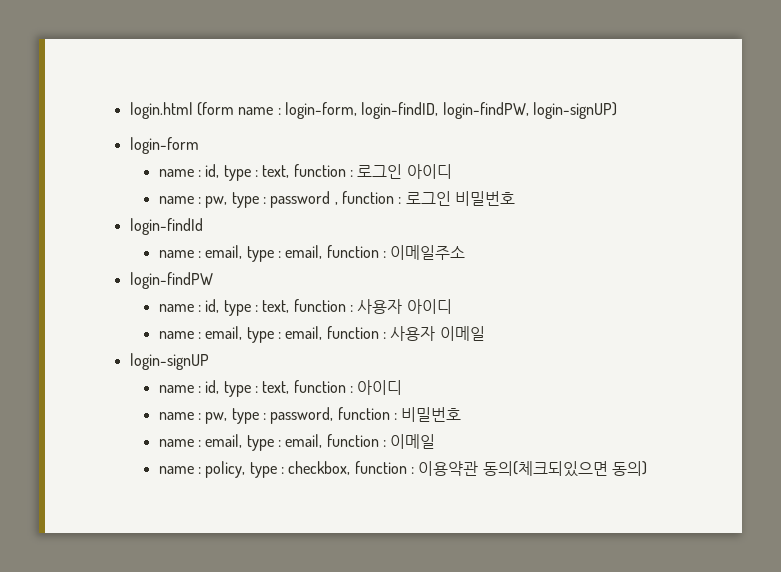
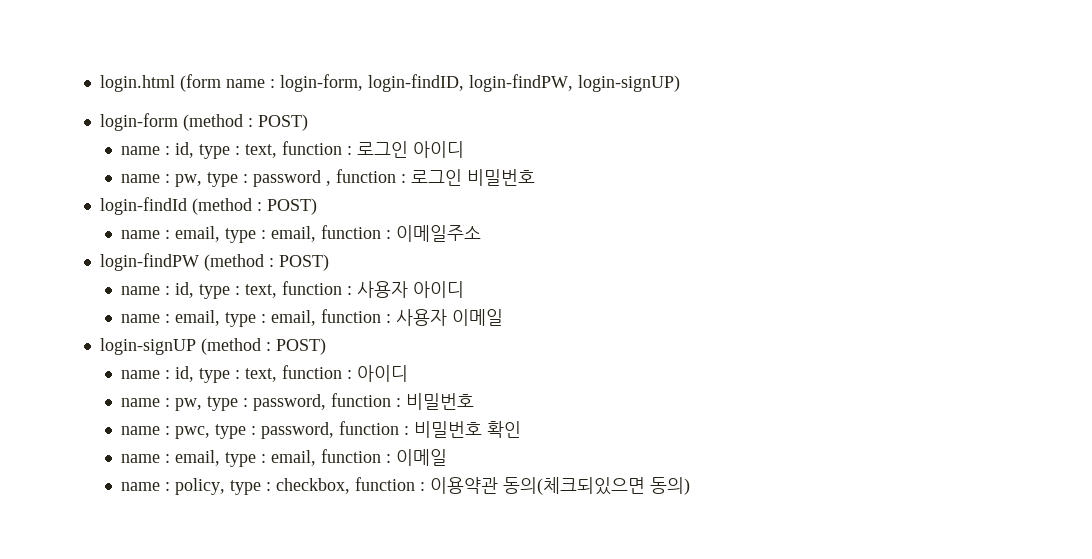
- login-form
+ login-form (method : POST)
- login-findId
+ login-findId (method : POST)
- login-findPW
+ login-findPW (method : POST)
- login-signUP
+ login-signUP (method : POST)
+ name : pwc, type : password, function : 비밀번호 확인

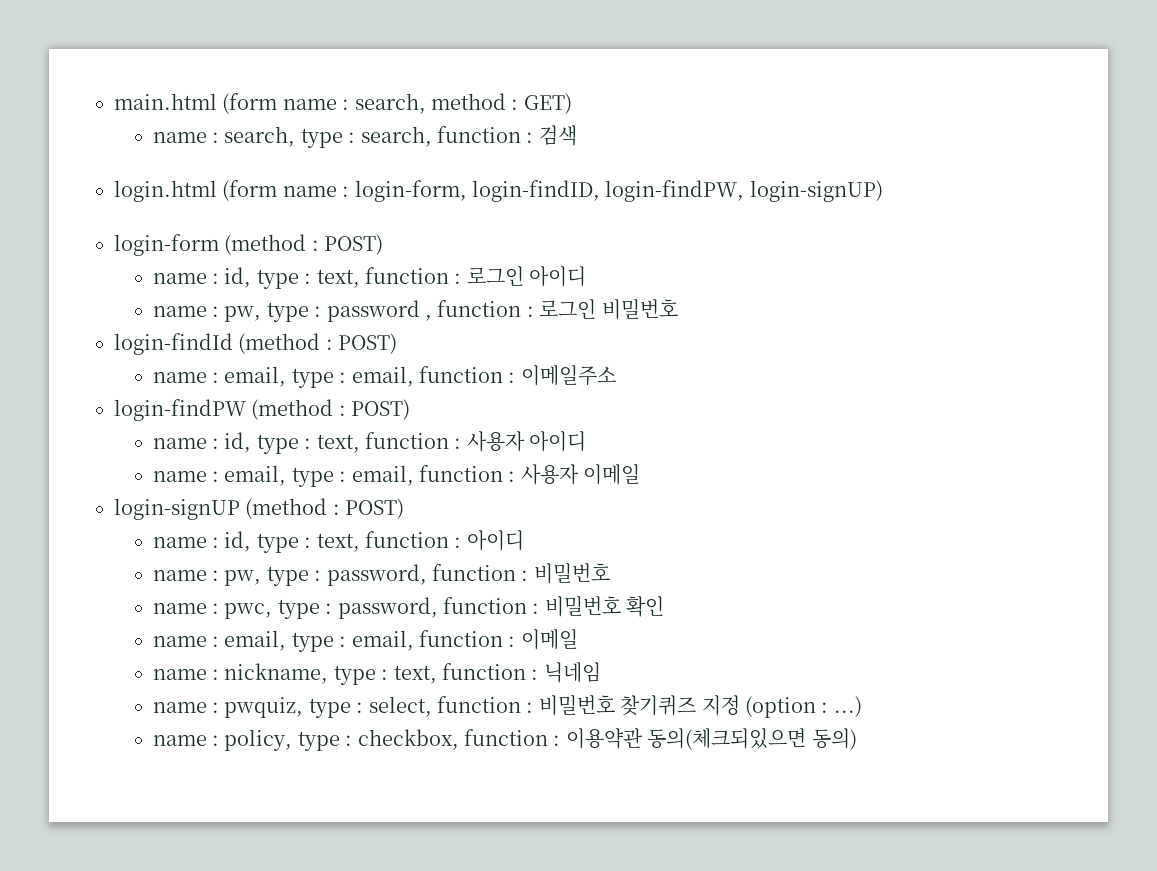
+ main.html (form name : search, method : GET)
+ name : search, type : search, function : 검색
+ name : nickname, type : text, function : 닉네임
+ name : pwquiz, type : select, function : 비밀번호 찾기퀴즈 지정 (option : ...)

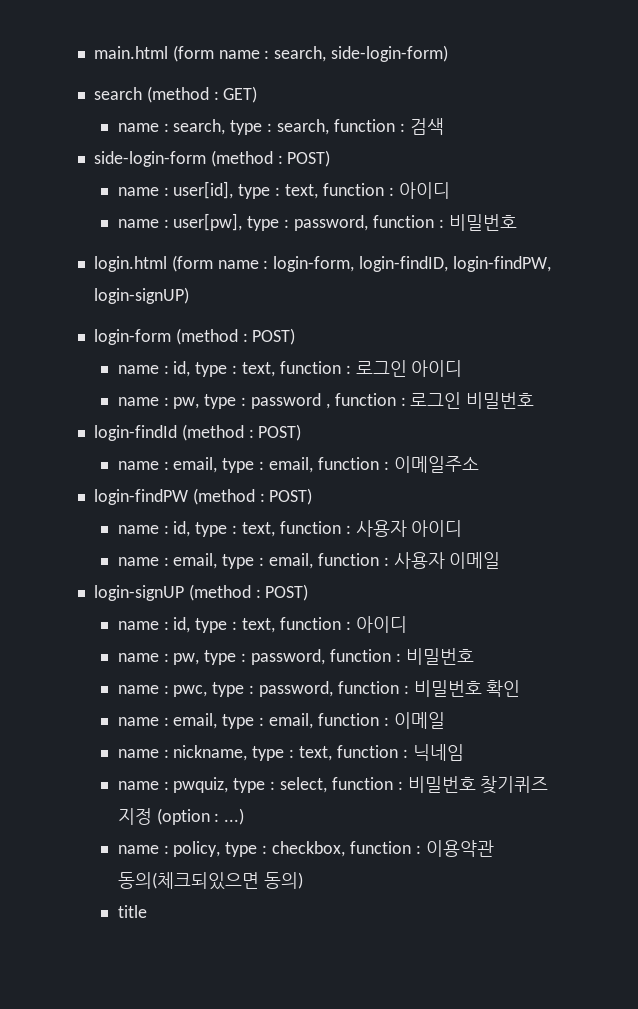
- main.html (form name : search, method : GET)
+ main.html (form name : search, side-login-form)
+ search (method : GET)
+ side-login-form (method : POST)
+ name : user[id], type : text, function : 아이디
+ name : user[pw], type : password, function : 비밀번호
+ title

